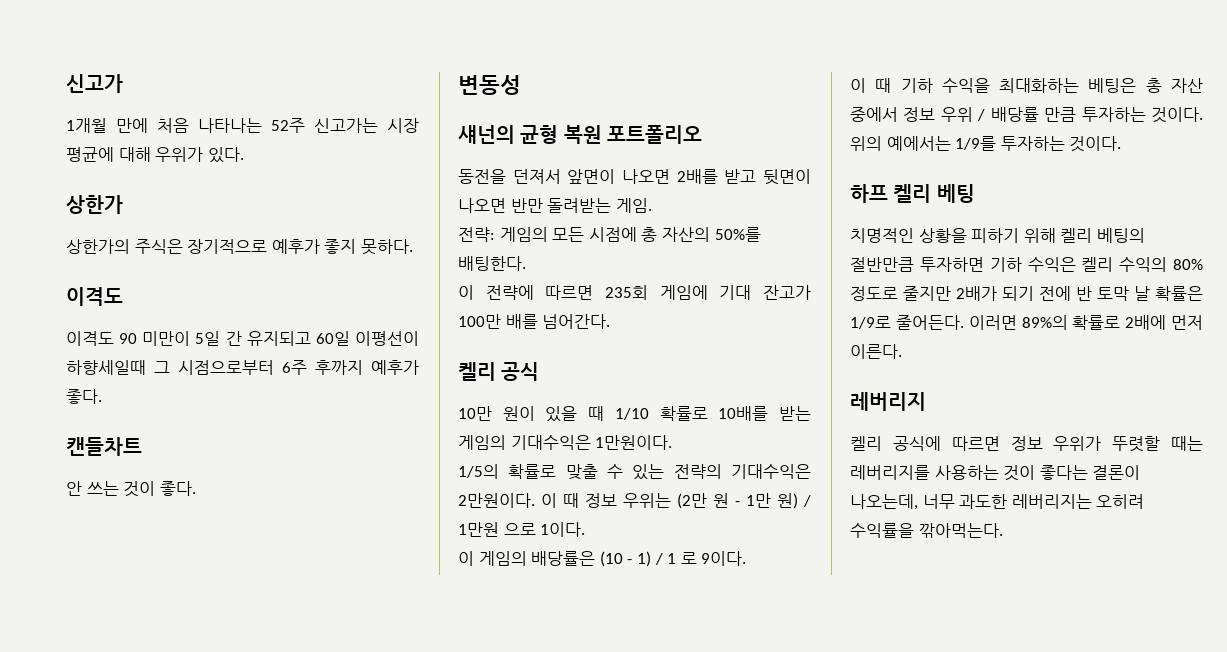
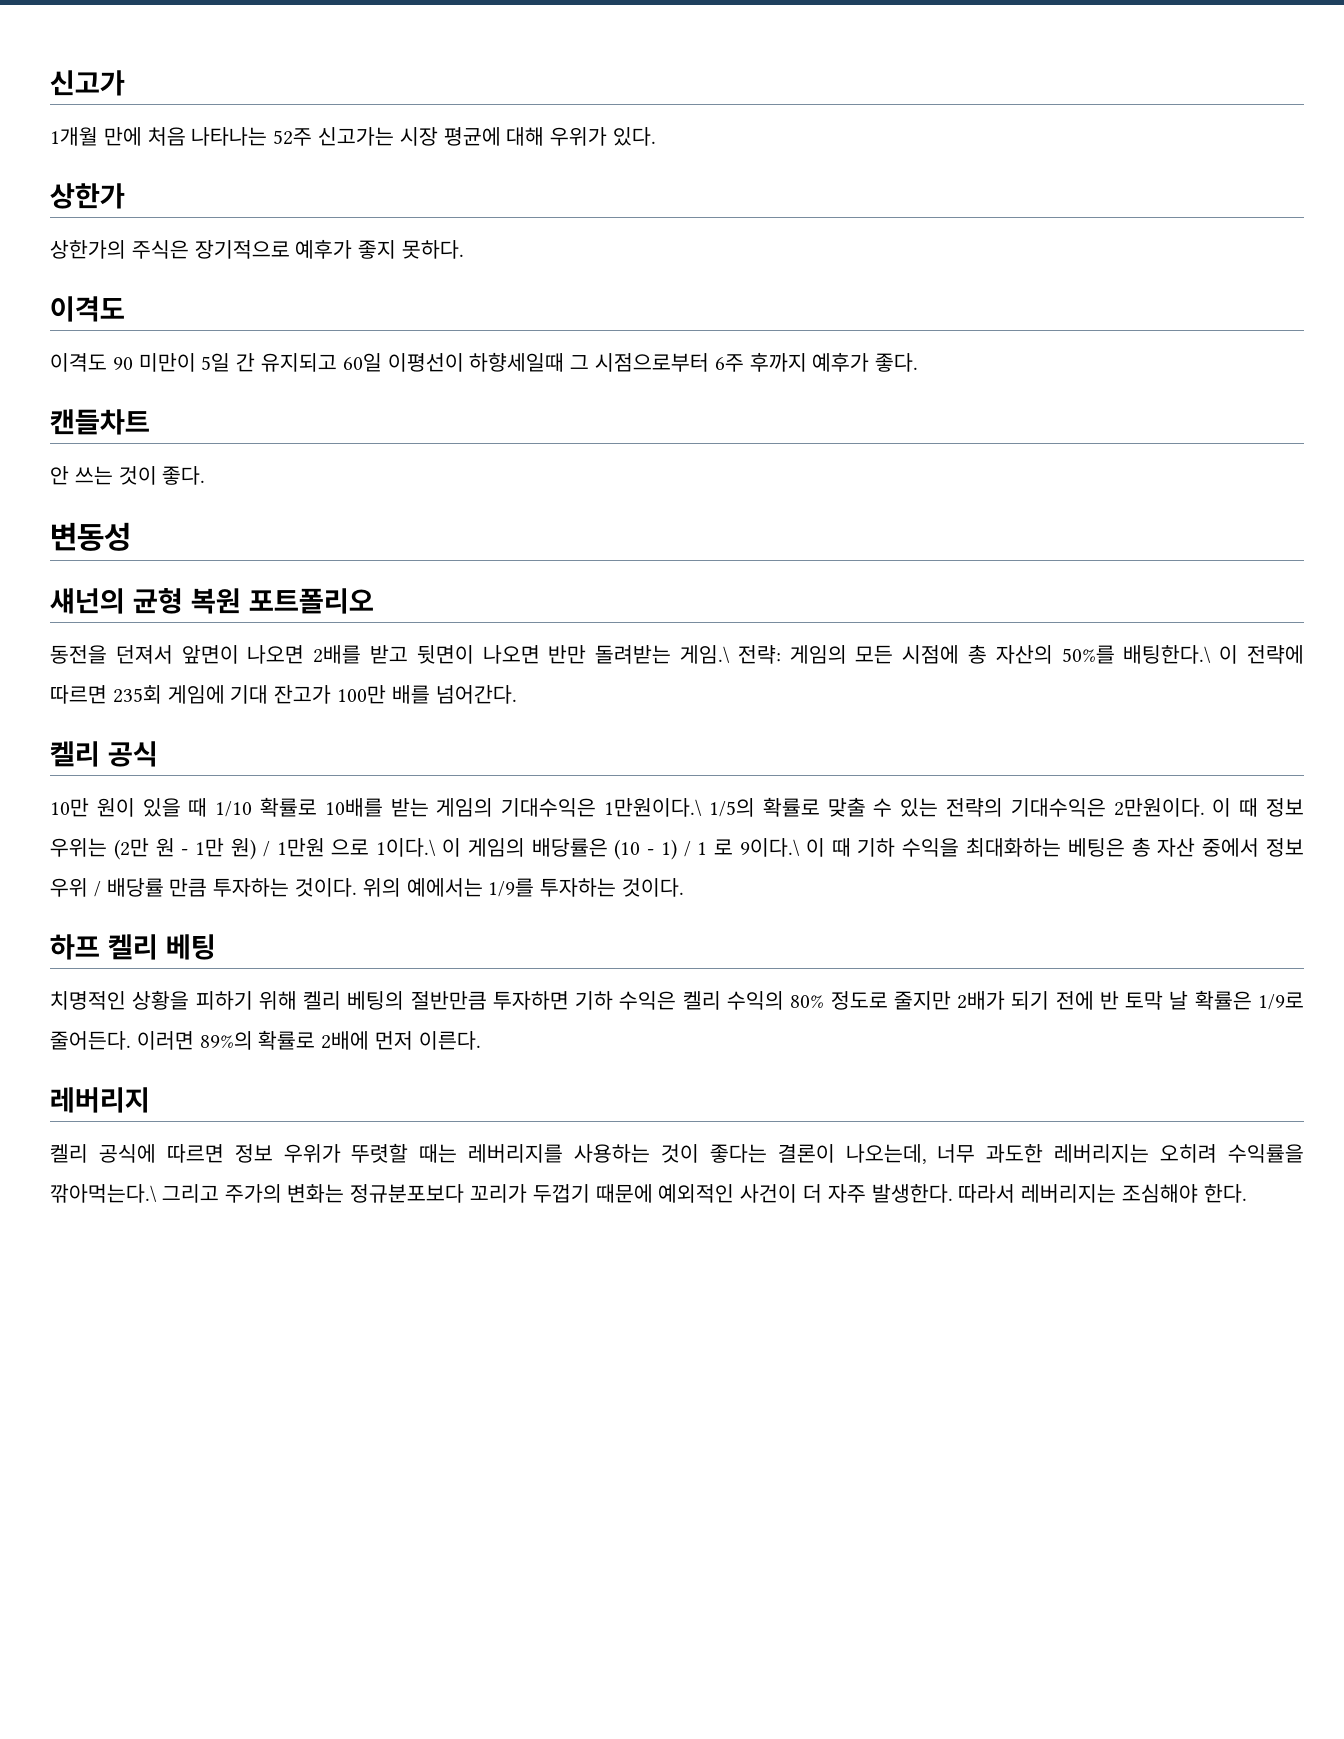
- 동전을 던져서 앞면이 나오면 2배를 받고 뒷면이 나오면 반만 돌려받는 게임.
- 전략: 게임의 모든 시점에 총 자산의 50%를 배팅한다.
- 이 전략에 따르면 235회 게임에 기대 잔고가 100만 배를 넘어간다.
+ 동전을 던져서 앞면이 나오면 2배를 받고 뒷면이 나오면 반만 돌려받는 게임.\ 전략: 게임의 모든 시점에 총 자산의 50%를 배팅한다.\ 이 전략에 따르면 235회 게임에 기대 잔고가 100만 배를 넘어간다.
- 10만 원이 있을 때 1/10 확률로 10배를 받는 게임의 기대수익은 1만원이다.
- 1/5의 확률로 맞출 수 있는 전략의 기대수익은 2만원이다.
+ 10만 원이 있을 때 1/10 확률로 10배를 받는 게임의 기대수익은 1만원이다.\ 1/5의 확률로 맞출 수 있는 전략의 기대수익은 2만원이다.
- 이 때 정보 우위는 (2만 원 - 1만 원) / 1만원 으로 1이다.
- 이 게임의 배당률은 (10 - 1) / 1 로 9이다.
- 이 때 기하 수익을 최대화하는 베팅은 총 자산 중에서 정보 우위 / 배당률 만큼 투자하는 것이다.
+ 이 때 정보 우위는 (2만 원 - 1만 원) / 1만원 으로 1이다.\ 이 게임의 배당률은 (10 - 1) / 1 로 9이다.\ 이 때 기하 수익을 최대화하는 베팅은 총 자산 중에서 정보 우위 / 배당률 만큼 투자하는 것이다.
- 켈리 공식에 따르면 정보 우위가 뚜렷할 때는 레버리지를 사용하는 것이 좋다는 결론이 나오는데, 너무 과도한 레버리지는 오히려 수익률을 깎아먹는다.
+ 켈리 공식에 따르면 정보 우위가 뚜렷할 때는 레버리지를 사용하는 것이 좋다는 결론이 나오는데, 너무 과도한 레버리지는 오히려 수익률을 깎아먹는다.\ 그리고 주가의 변화는 정규분포보다 꼬리가 두껍기 때문에 예외적인 사건이 더 자주 발생한다. 따라서 레버리지는 조심해야 한다.

